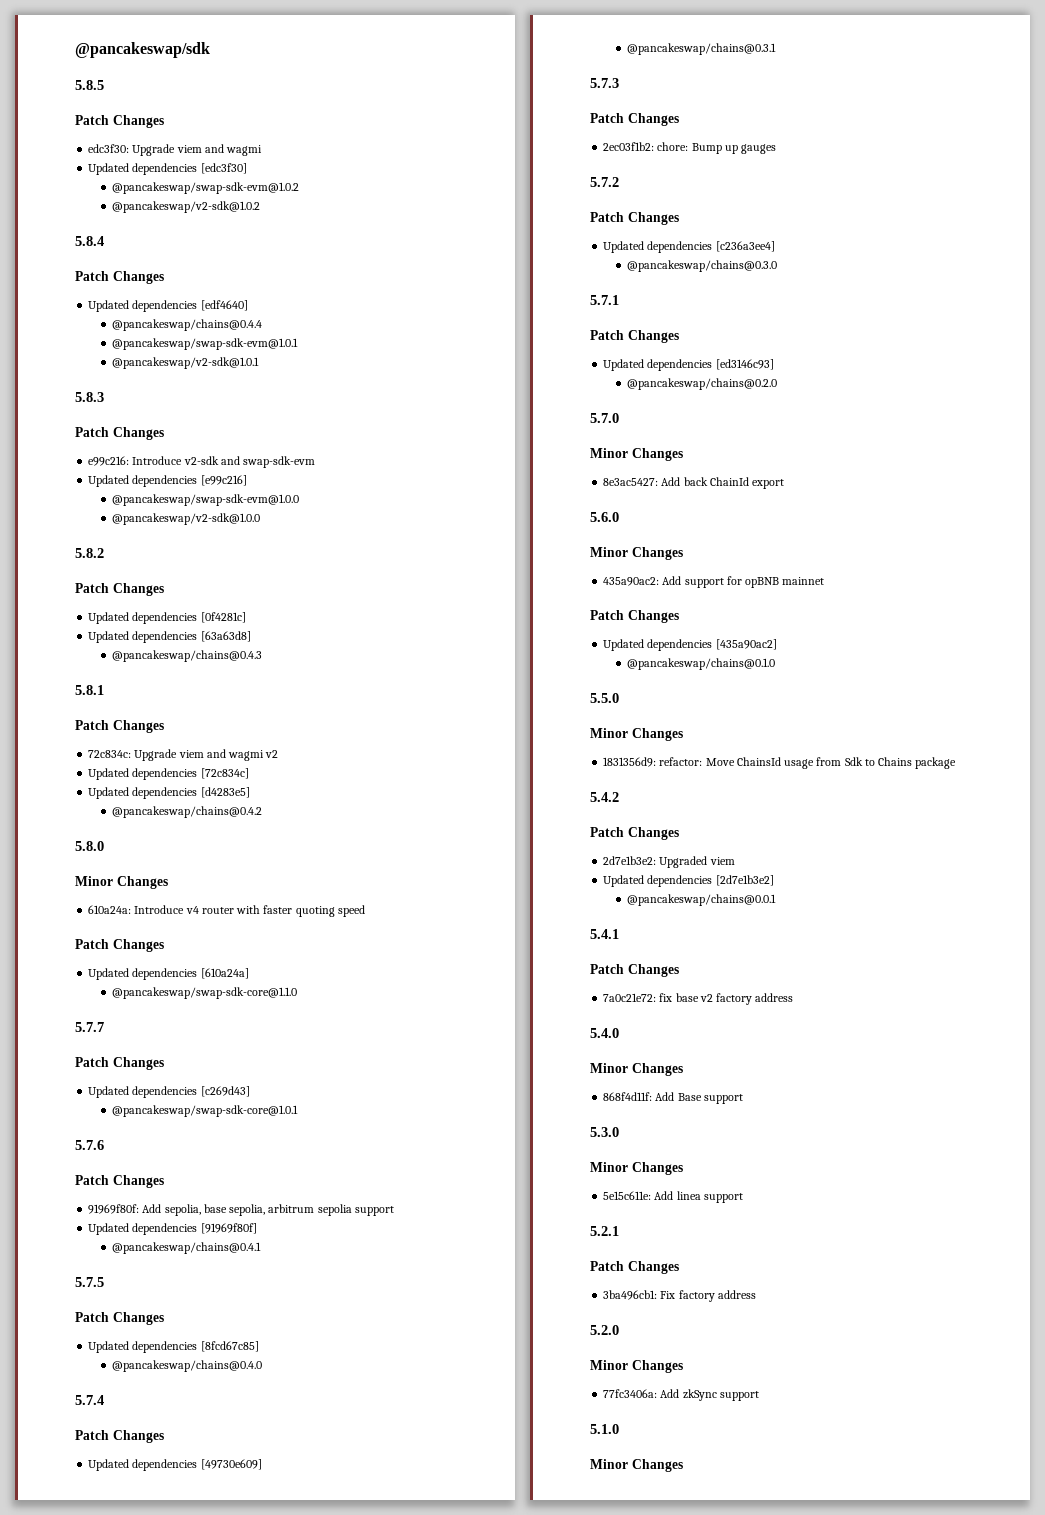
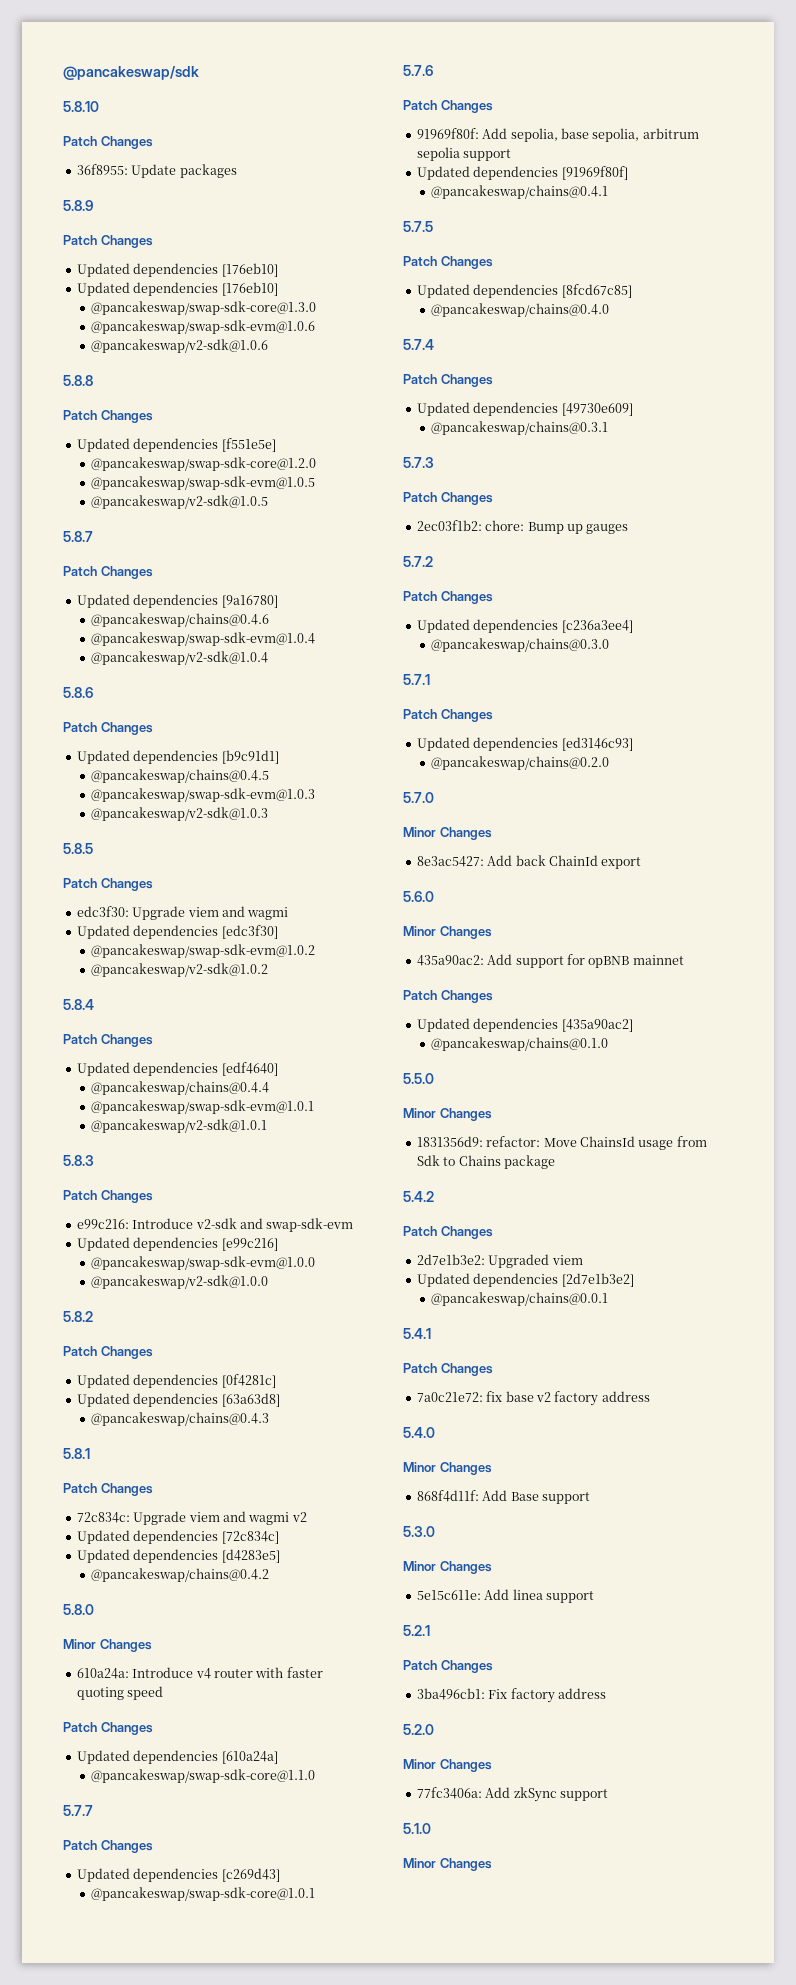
+ 5.8.10
+ Patch Changes
+ 36f8955: Update packages
+ 5.8.9
+ Patch Changes
+ Updated dependencies [176eb10]
+ Updated dependencies [176eb10]
+ @pancakeswap/swap-sdk-core@1.3.0
+ @pancakeswap/swap-sdk-evm@1.0.6
+ @pancakeswap/v2-sdk@1.0.6
+ 5.8.8
+ Patch Changes
+ Updated dependencies [f551e5e]
+ @pancakeswap/swap-sdk-core@1.2.0
+ @pancakeswap/swap-sdk-evm@1.0.5
+ @pancakeswap/v2-sdk@1.0.5
+ 5.8.7
+ Patch Changes
+ Updated dependencies [9a16780]
+ @pancakeswap/chains@0.4.6
+ @pancakeswap/swap-sdk-evm@1.0.4
+ @pancakeswap/v2-sdk@1.0.4
+ 5.8.6
+ Patch Changes
+ Updated dependencies [b9c91d1]
+ @pancakeswap/chains@0.4.5
+ @pancakeswap/swap-sdk-evm@1.0.3
+ @pancakeswap/v2-sdk@1.0.3

